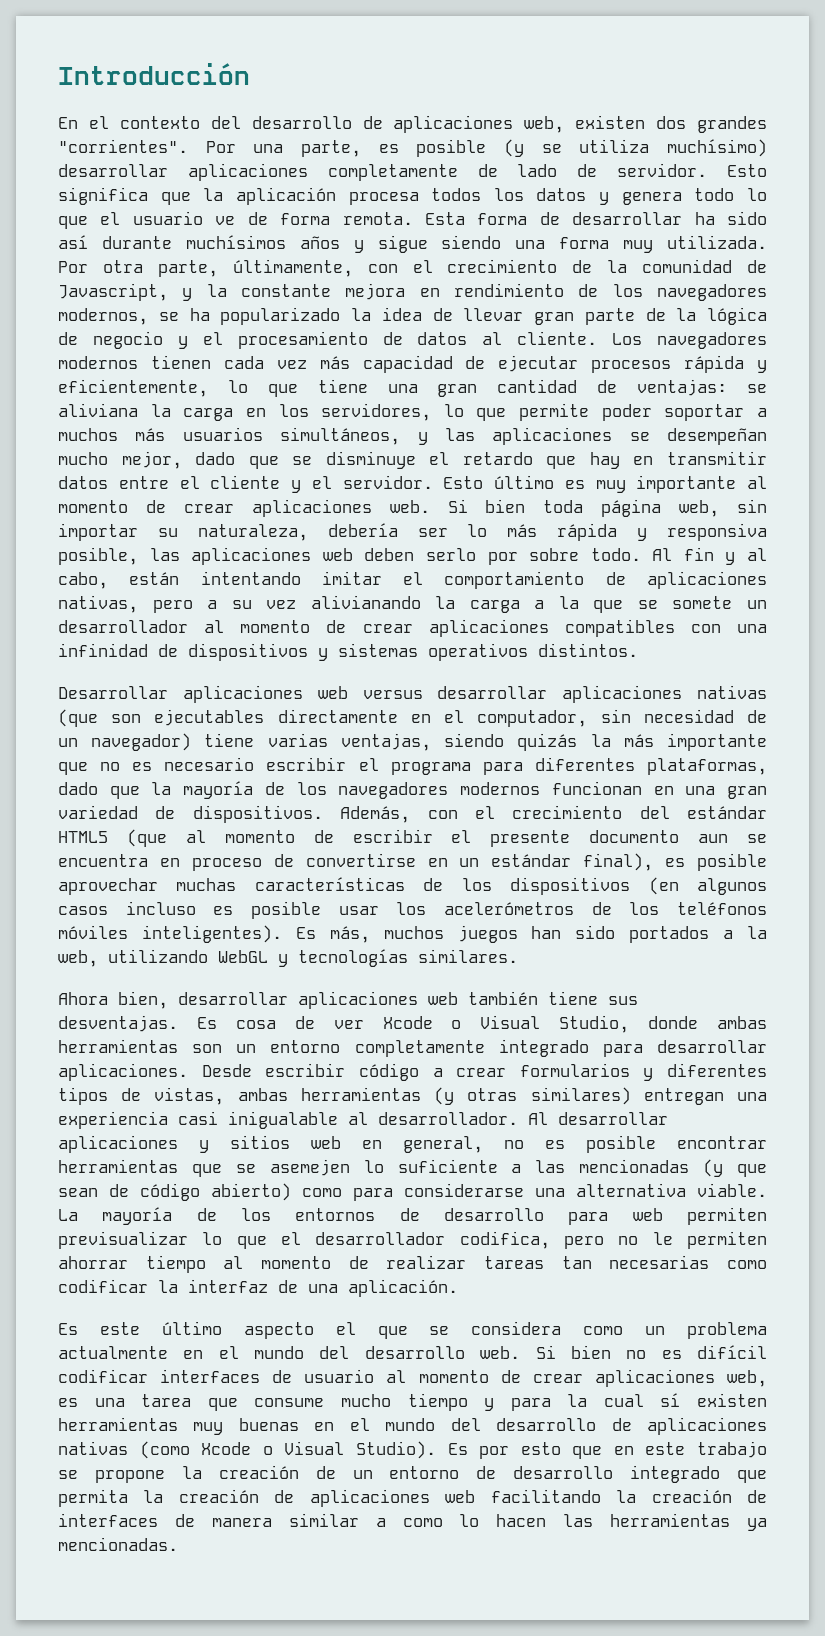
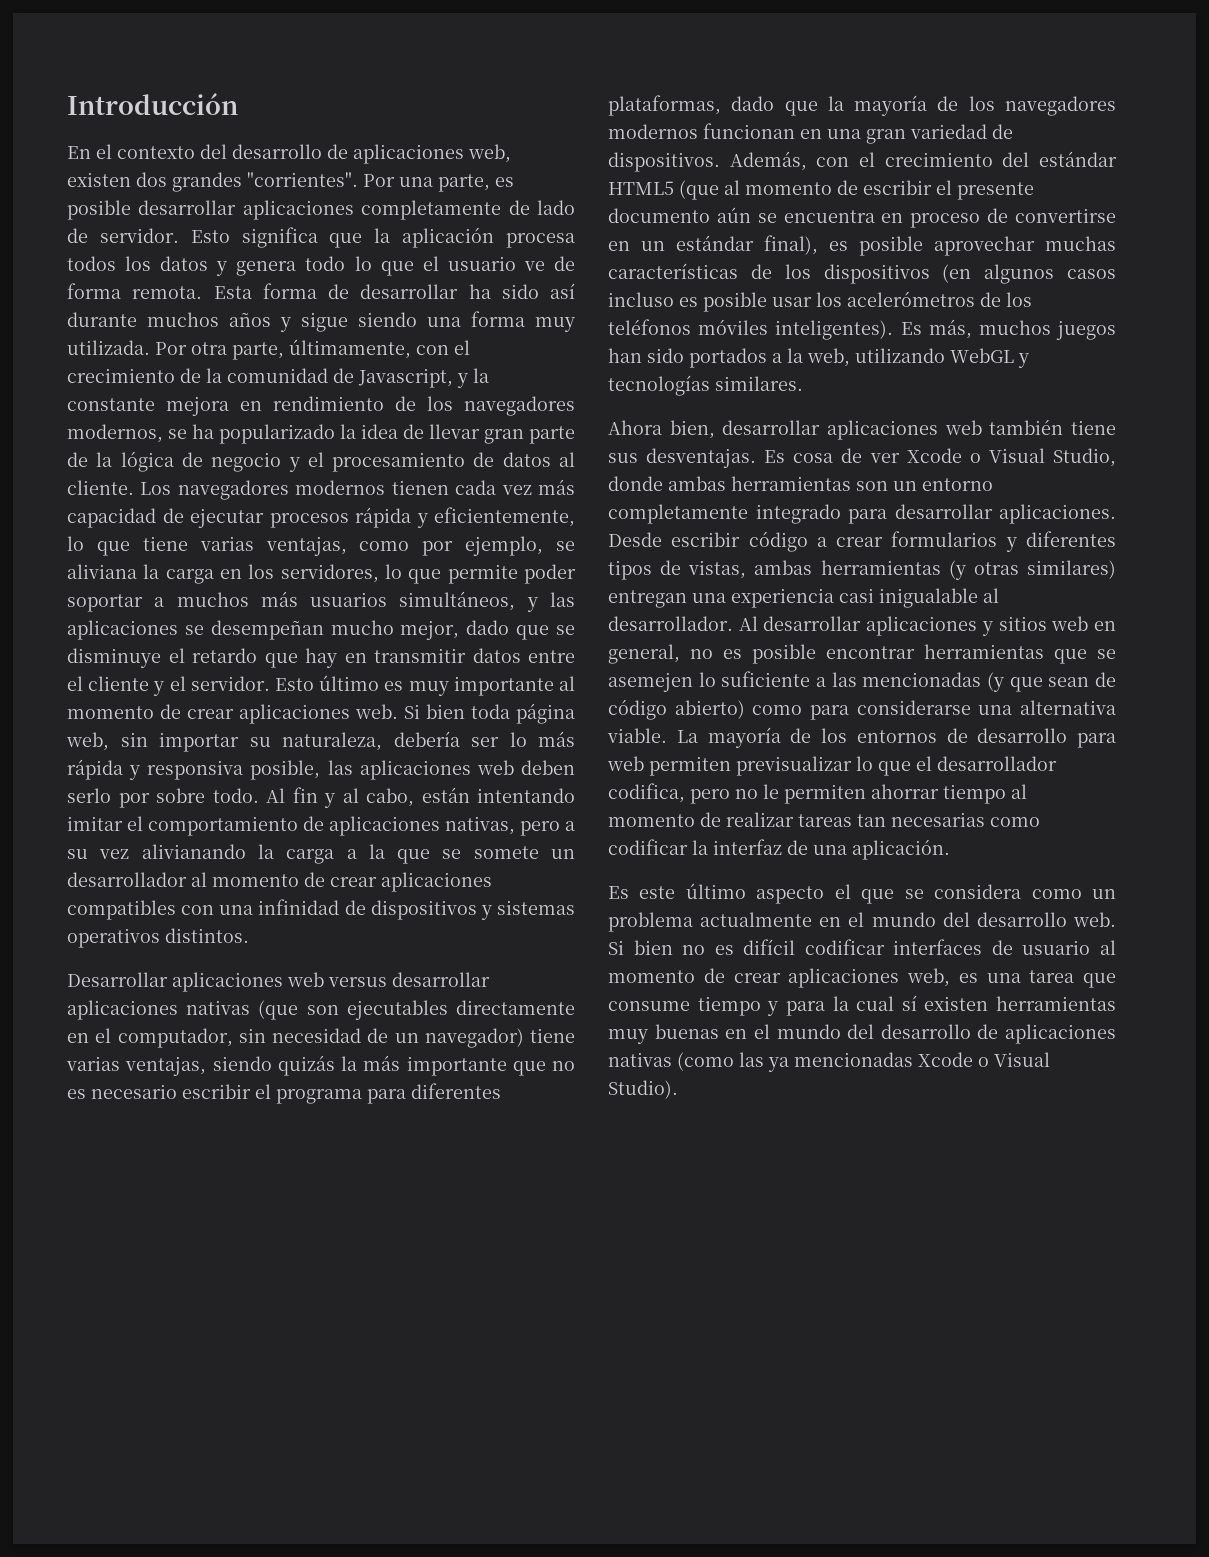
- Por una parte, es posible (y se utiliza muchísimo) desarrollar aplicaciones completamente de lado de servidor.
+ Por una parte, es posible desarrollar aplicaciones completamente de lado de servidor.
- Esta forma de desarrollar ha sido así durante muchísimos años y sigue siendo una forma muy utilizada.
+ Esta forma de desarrollar ha sido así durante muchos años y sigue siendo una forma muy utilizada.
- Los navegadores modernos tienen cada vez más capacidad de ejecutar procesos rápida y eficientemente, lo que tiene una gran cantidad de ventajas: se aliviana la carga en los servidores, lo que permite poder soportar a muchos más usuarios simultáneos, y las aplicaciones se desempeñan mucho mejor, dado que se disminuye el retardo que hay en transmitir datos entre el cliente y el servidor.
+ Los navegadores modernos tienen cada vez más capacidad de ejecutar procesos rápida y eficientemente, lo que tiene varias ventajas, como por ejemplo, se aliviana la carga en los servidores, lo que permite poder soportar a muchos más usuarios simultáneos, y las aplicaciones se desempeñan mucho mejor, dado que se disminuye el retardo que hay en transmitir datos entre el cliente y el servidor.
- Además, con el crecimiento del estándar HTML5 (que al momento de escribir el presente documento aun se encuentra en proceso de convertirse en un estándar final), es posible aprovechar muchas características de los dispositivos (en algunos casos incluso es posible usar los acelerómetros de los teléfonos móviles inteligentes).
+ Además, con el crecimiento del estándar HTML5 (que al momento de escribir el presente documento aún se encuentra en proceso de convertirse en un estándar final), es posible aprovechar muchas características de los dispositivos (en algunos casos incluso es posible usar los acelerómetros de los teléfonos móviles inteligentes).
- Si bien no es difícil codificar interfaces de usuario al momento de crear aplicaciones web, es una tarea que consume mucho tiempo y para la cual sí existen herramientas muy buenas en el mundo del desarrollo de aplicaciones nativas (como Xcode o Visual Studio). Es por esto que en este trabajo se propone la creación de un entorno de desarrollo integrado que permita la creación de aplicaciones web facilitando la creación de interfaces de manera similar a como lo hacen las herramientas ya mencionadas.
+ Si bien no es difícil codificar interfaces de usuario al momento de crear aplicaciones web, es una tarea que consume tiempo y para la cual sí existen herramientas muy buenas en el mundo del desarrollo de aplicaciones nativas (como las ya mencionadas Xcode o Visual Studio).

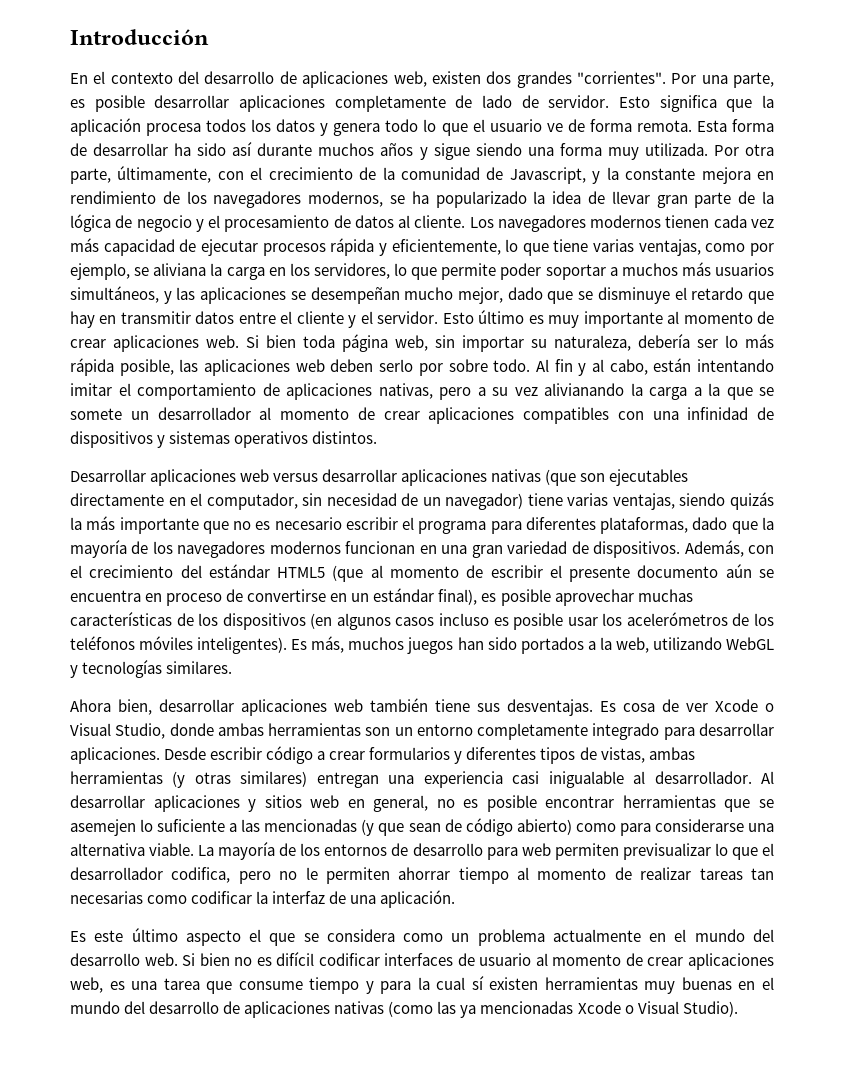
- Si bien toda página web, sin importar su naturaleza, debería ser lo más rápida y responsiva posible, las aplicaciones web deben serlo por sobre todo.
+ Si bien toda página web, sin importar su naturaleza, debería ser lo más rápida posible, las aplicaciones web deben serlo por sobre todo.

